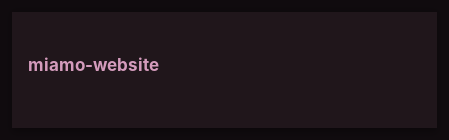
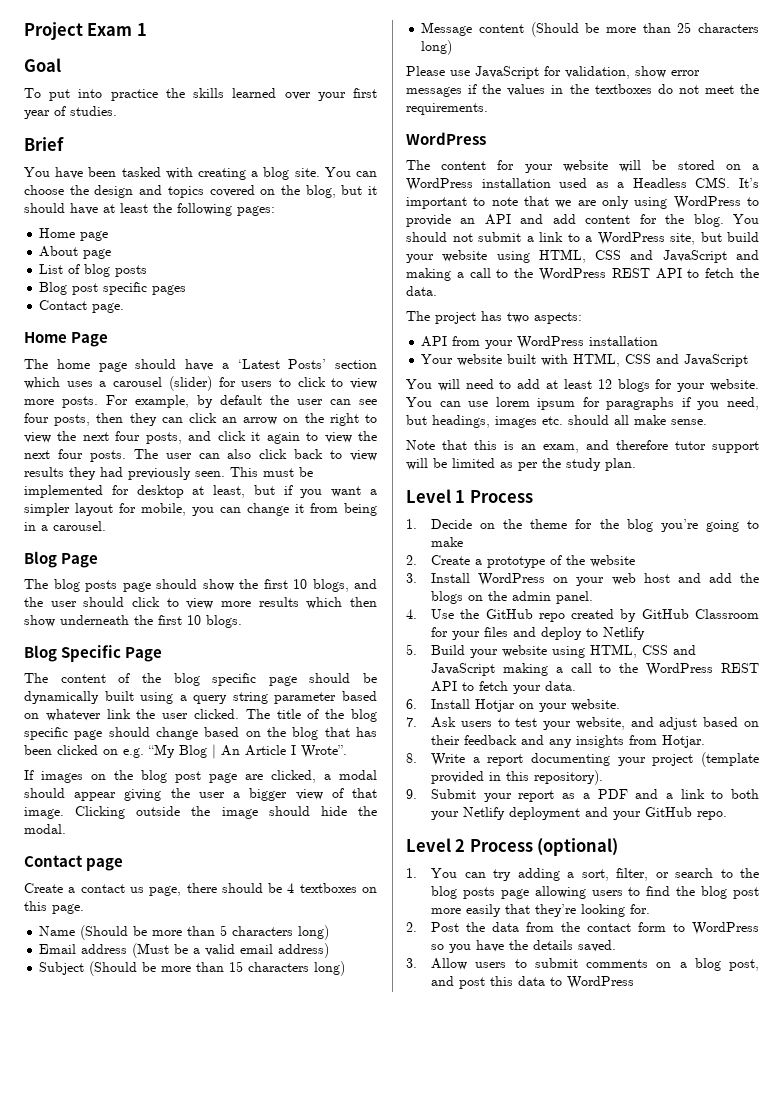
- miamo-website
+ Project Exam 1
+ Goal
+ To put into practice the skills learned over your first year of studies.
+ Brief
+ You have been tasked with creating a blog site. You can choose the design and topics covered on the blog, but it should have at least the following pages:
+ Home page
+ About page
+ List of blog posts
+ Blog post specific pages
+ Contact page.
+ Home Page
+ The home page should have a ‘Latest Posts’ section which uses a carousel (slider) for users to click to view more posts. For example, by default the user can see four posts, then they can click an arrow on the right to view the next four posts, and click it again to view the next four posts. The user can also click back to view results they had previously seen. This must be implemented for desktop at least, but if you want a simpler layout for mobile, you can change it from being in a carousel.
+ Blog Page
+ The blog posts page should show the first 10 blogs, and the user should click to view more results which then show underneath the first 10 blogs.
+ Blog Specific Page
+ The content of the blog specific page should be dynamically built using a query string parameter based on whatever link the user clicked. The title of the blog specific page should change based on the blog that has been clicked on e.g. “My Blog | An Article I Wrote”.
+ If images on the blog post page are clicked, a modal should appear giving the user a bigger view of that image. Clicking outside the image should hide the modal.
+ Contact page
+ Create a contact us page, there should be 4 textboxes on this page.
+ Name (Should be more than 5 characters long)
+ Email address (Must be a valid email address)
+ Subject (Should be more than 15 characters long)
+ Message content (Should be more than 25 characters long)
+ Please use JavaScript for validation, show error messages if the values in the textboxes do not meet the requirements.
+ WordPress
+ The content for your website will be stored on a WordPress installation used as a Headless CMS. It’s important to note that we are only using WordPress to provide an API and add content for the blog. You should not submit a link to a WordPress site, but build your website using HTML, CSS and JavaScript and making a call to the WordPress REST API to fetch the data.
+ The project has two aspects:
+ API from your WordPress installation
+ Your website built with HTML, CSS and JavaScript
+ You will need to add at least 12 blogs for your website. You can use lorem ipsum for paragraphs if you need, but headings, images etc. should all make sense.
+ Note that this is an exam, and therefore tutor support will be limited as per the study plan.
+ Level 1 Process
+ 1. Decide on the theme for the blog you’re going to make
+ 2. Create a prototype of the website
+ 3. Install WordPress on your web host and add the blogs on the admin panel.
+ 4. Use the GitHub repo created by GitHub Classroom for your files and deploy to Netlify
+ 5. Build your website using HTML, CSS and JavaScript making a call to the WordPress REST API to fetch your data.
+ 6. Install Hotjar on your website.
+ 7. Ask users to test your website, and adjust based on their feedback and any insights from Hotjar.
+ 8. Write a report documenting your project (template provided in this repository).
+ 9. Submit your report as a PDF and a link to both your Netlify deployment and your GitHub repo.
+ Level 2 Process (optional)
+ 1. You can try adding a sort, filter, or search to the blog posts page allowing users to find the blog post more easily that they’re looking for.
+ 2. Post the data from the contact form to WordPress so you have the details saved.
+ 3. Allow users to submit comments on a blog post, and post this data to WordPress

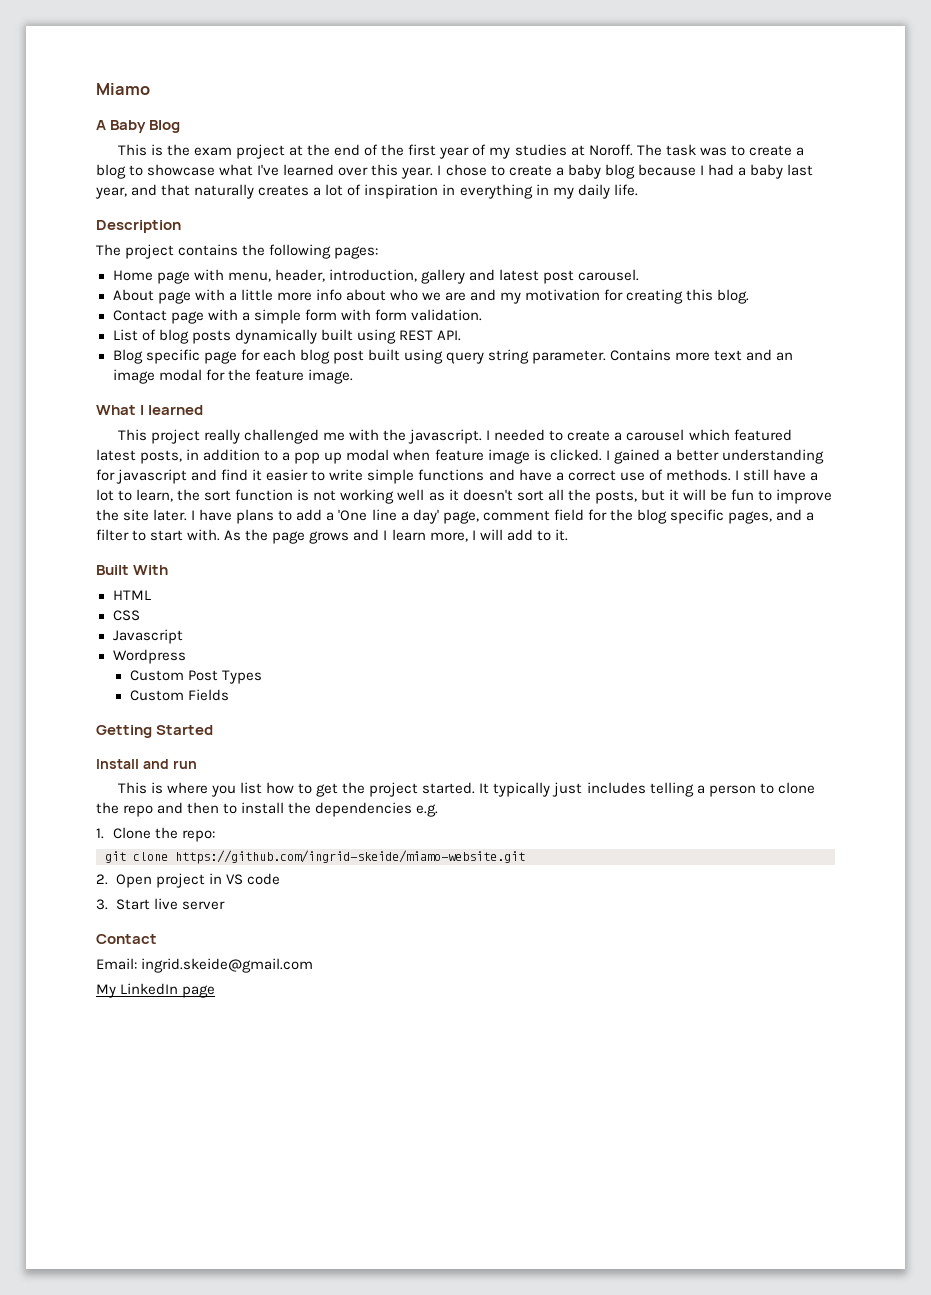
- Project Exam 1
- Goal
- To put into practice the skills learned over your first year of studies.
- Brief
- You have been tasked with creating a blog site. You can choose the design and topics covered on the blog, but it should have at least the following pages:
+ Miamo
+ A Baby Blog
+ This is the exam project at the end of the first year of my studies at Noroff. The task was to create a blog to showcase what I've learned over this year. I chose to create a baby blog because I had a baby last year, and that naturally creates a lot of inspiration in everything in my daily life.
+ Description
+ The project contains the following pages:
- Home page
- About page
- List of blog posts
- Blog post specific pages
- Contact page.
- Home Page
- The home page should have a ‘Latest Posts’ section which uses a carousel (slider) for users to click to view more posts. For example, by default the user can see four posts, then they can click an arrow on the right to view the next four posts, and click it again to view the next four posts. The user can also click back to view results they had previously seen. This must be implemented for desktop at least, but if you want a simpler layout for mobile, you can change it from being in a carousel.
- Blog Page
- The blog posts page should show the first 10 blogs, and the user should click to view more results which then show underneath the first 10 blogs.
- Blog Specific Page
- The content of the blog specific page should be dynamically built using a query string parameter based on whatever link the user clicked. The title of the blog specific page should change based on the blog that has been clicked on e.g. “My Blog | An Article I Wrote”.
- If images on the blog post page are clicked, a modal should appear giving the user a bigger view of that image. Clicking outside the image should hide the modal.
- Contact page
- Create a contact us page, there should be 4 textboxes on this page.
- Name (Should be more than 5 characters long)
- Email address (Must be a valid email address)
- Subject (Should be more than 15 characters long)
- Message content (Should be more than 25 characters long)
- Please use JavaScript for validation, show error messages if the values in the textboxes do not meet the requirements.
- WordPress
- The content for your website will be stored on a WordPress installation used as a Headless CMS. It’s important to note that we are only using WordPress to provide an API and add content for the blog. You should not submit a link to a WordPress site, but build your website using HTML, CSS and JavaScript and making a call to the WordPress REST API to fetch the data.
- The project has two aspects:
- API from your WordPress installation
- Your website built with HTML, CSS and JavaScript
- You will need to add at least 12 blogs for your website. You can use lorem ipsum for paragraphs if you need, but headings, images etc. should all make sense.
- Note that this is an exam, and therefore tutor support will be limited as per the study plan.
- Level 1 Process
- 1. Decide on the theme for the blog you’re going to make
- 2. Create a prototype of the website
- 3. Install WordPress on your web host and add the blogs on the admin panel.
- 4. Use the GitHub repo created by GitHub Classroom for your files and deploy to Netlify
- 5. Build your website using HTML, CSS and JavaScript making a call to the WordPress REST API to fetch your data.
- 6. Install Hotjar on your website.
- 7. Ask users to test your website, and adjust based on their feedback and any insights from Hotjar.
- 8. Write a report documenting your project (template provided in this repository).
- 9. Submit your report as a PDF and a link to both your Netlify deployment and your GitHub repo.
- Level 2 Process (optional)
- 1. You can try adding a sort, filter, or search to the blog posts page allowing users to find the blog post more easily that they’re looking for.
- 2. Post the data from the contact form to WordPress so you have the details saved.
- 3. Allow users to submit comments on a blog post, and post this data to WordPress
+ Home page with menu, header, introduction, gallery and latest post carousel.
+ About page with a little more info about who we are and my motivation for creating this blog.
+ Contact page with a simple form with form validation.
+ List of blog posts dynamically built using REST API.
+ Blog specific page for each blog post built using query string parameter. Contains more text and an image modal for the feature image.
+ What I learned
+ This project really challenged me with the javascript. I needed to create a carousel which featured latest posts, in addition to a pop up modal when feature image is clicked. I gained a better understanding for javascript and find it easier to write simple functions and have a correct use of methods. I still have a lot to learn, the sort function is not working well as it doesn't sort all the posts, but it will be fun to improve the site later. I have plans to add a 'One line a day' page, comment field for the blog specific pages, and a filter to start with. As the page grows and I learn more, I will add to it.
+ Built With
+ HTML
+ CSS
+ Javascript
+ Wordpress
+ Custom Post Types
+ Custom Fields
+ Getting Started
+ Install and run
+ This is where you list how to get the project started. It typically just includes telling a person to clone the repo and then to install the dependencies e.g.
+ 1. Clone the repo:
+ git clone https://github.com/ingrid-skeide/miamo-website.git
+ 2. Open project in VS code
+ 3. Start live server
+ Contact
+ Email: ingrid.skeide@gmail.com
+ My LinkedIn page

